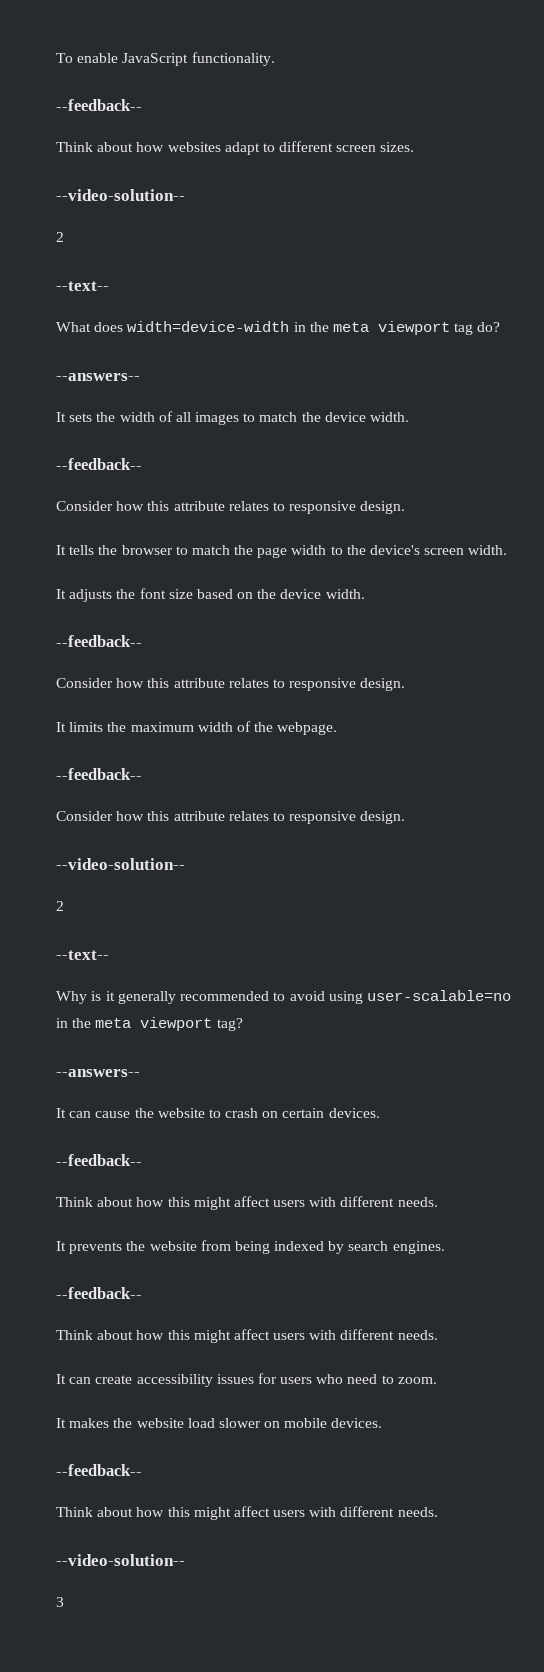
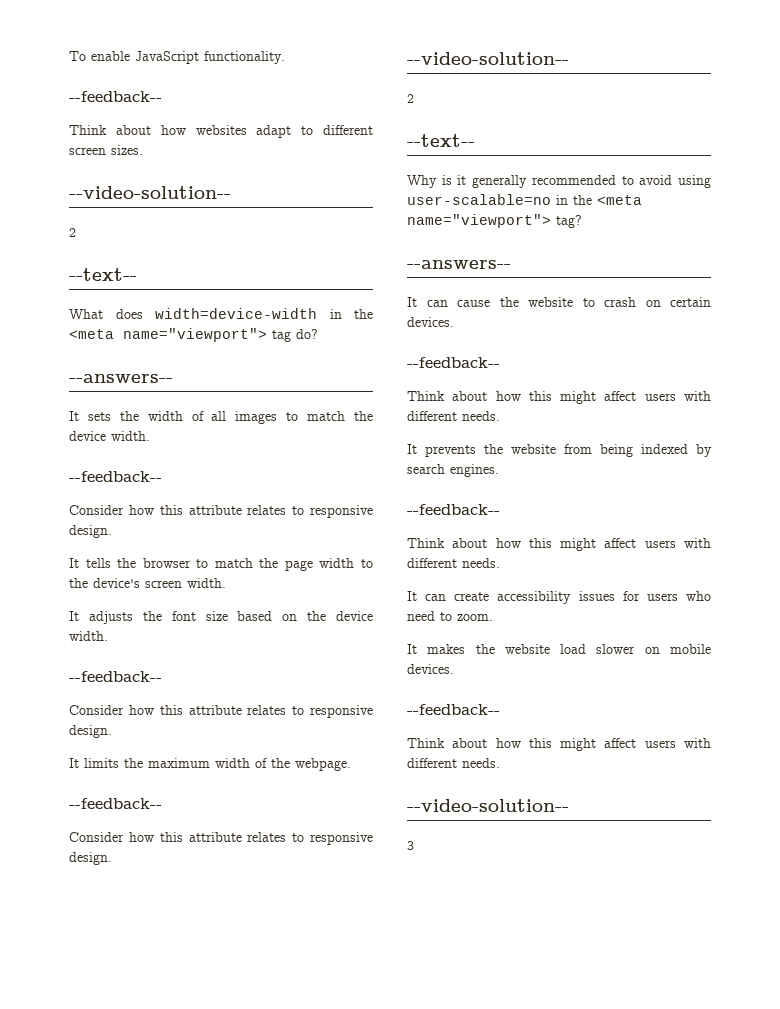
- What does width=device-width in the meta viewport tag do?
+ What does width=device-width in the <meta name="viewport"> tag do?
- Why is it generally recommended to avoid using user-scalable=no in the meta viewport tag?
+ Why is it generally recommended to avoid using user-scalable=no in the <meta name="viewport"> tag?

